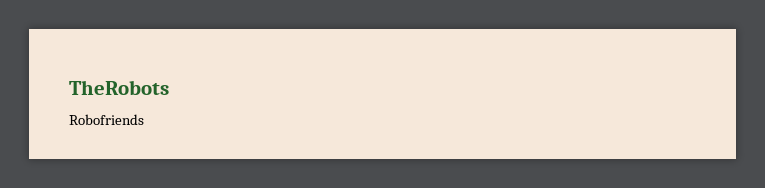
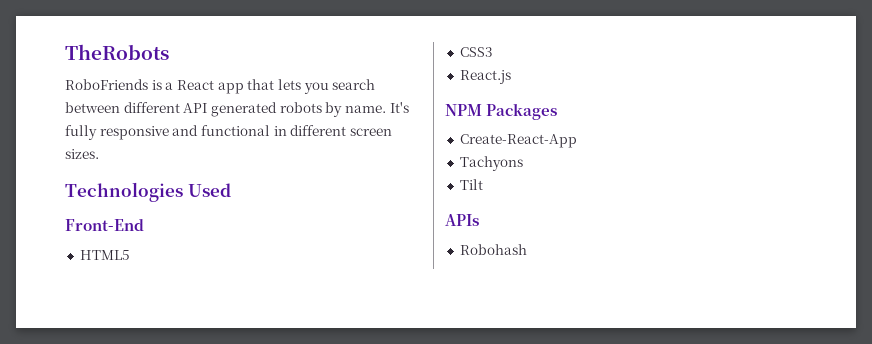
- Robofriends
+ RoboFriends is a React app that lets you search between different API generated robots by name. It's fully responsive and functional in different screen sizes.
+ Technologies Used
+ Front-End
+ HTML5
+ CSS3
+ React.js
+ NPM Packages
+ Create-React-App
+ Tachyons
+ Tilt
+ APIs
+ Robohash

